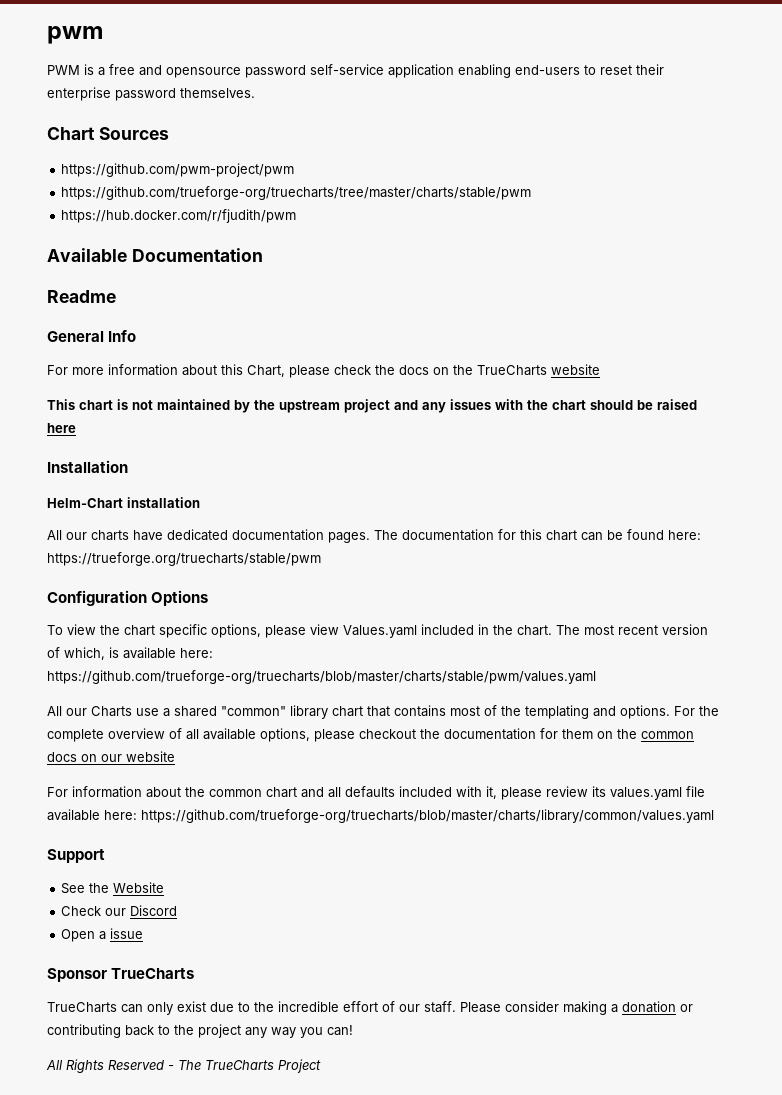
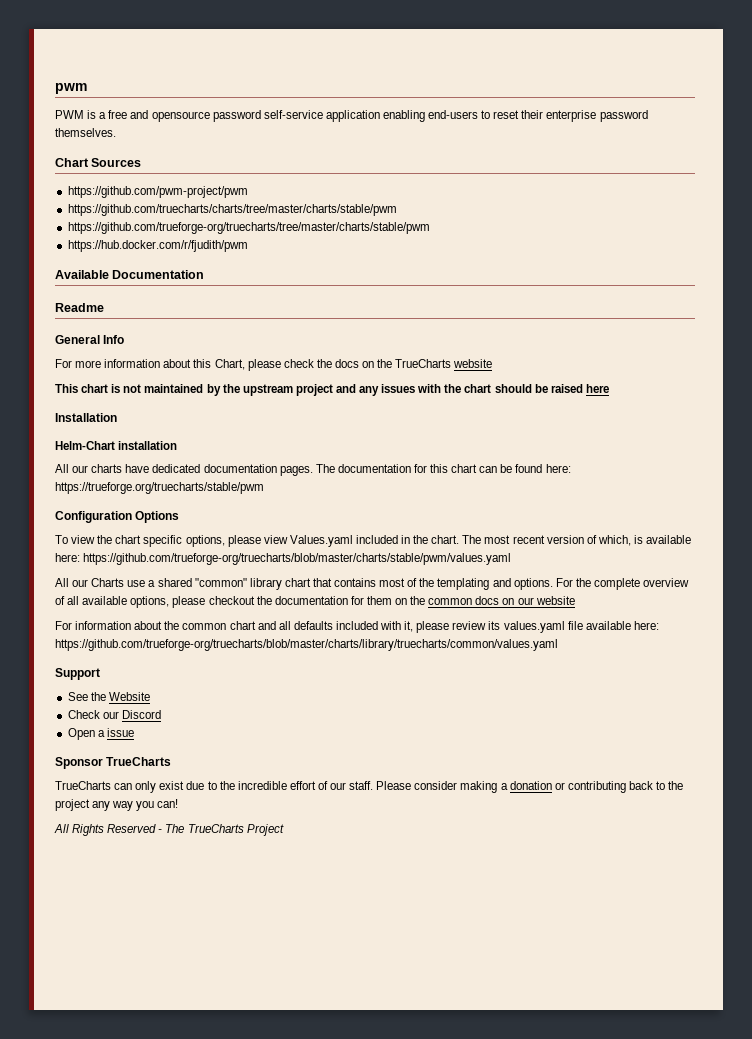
+ https://github.com/truecharts/charts/tree/master/charts/stable/pwm
- For information about the common chart and all defaults included with it, please review its values.yaml file available here: https://github.com/trueforge-org/truecharts/blob/master/charts/library/common/values.yaml
+ For information about the common chart and all defaults included with it, please review its values.yaml file available here: https://github.com/trueforge-org/truecharts/blob/master/charts/library/truecharts/common/values.yaml

